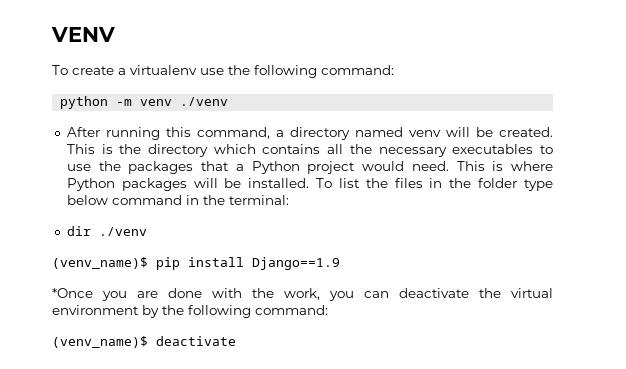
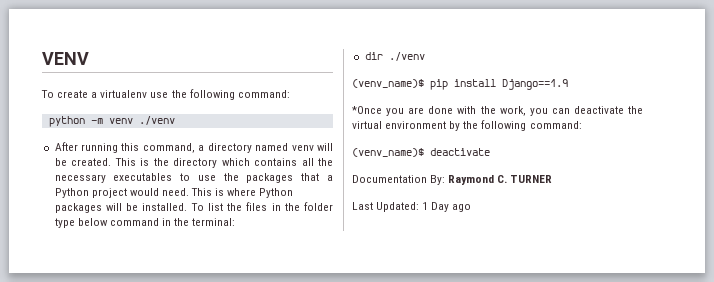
+ Documentation By: Raymond C. TURNER
+ Last Updated: 1 Day ago

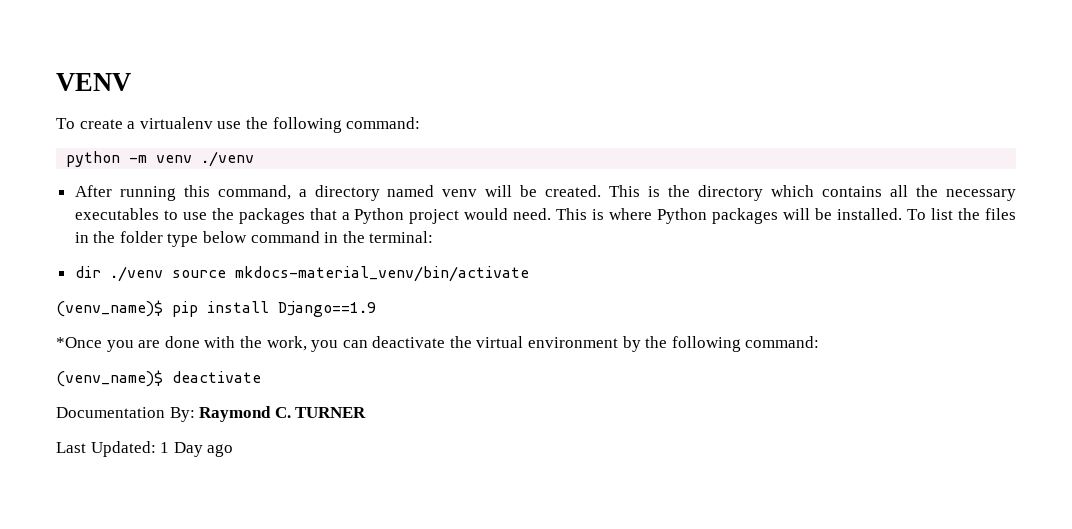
- dir ./venv
+ dir ./venv source mkdocs-material_venv/bin/activate

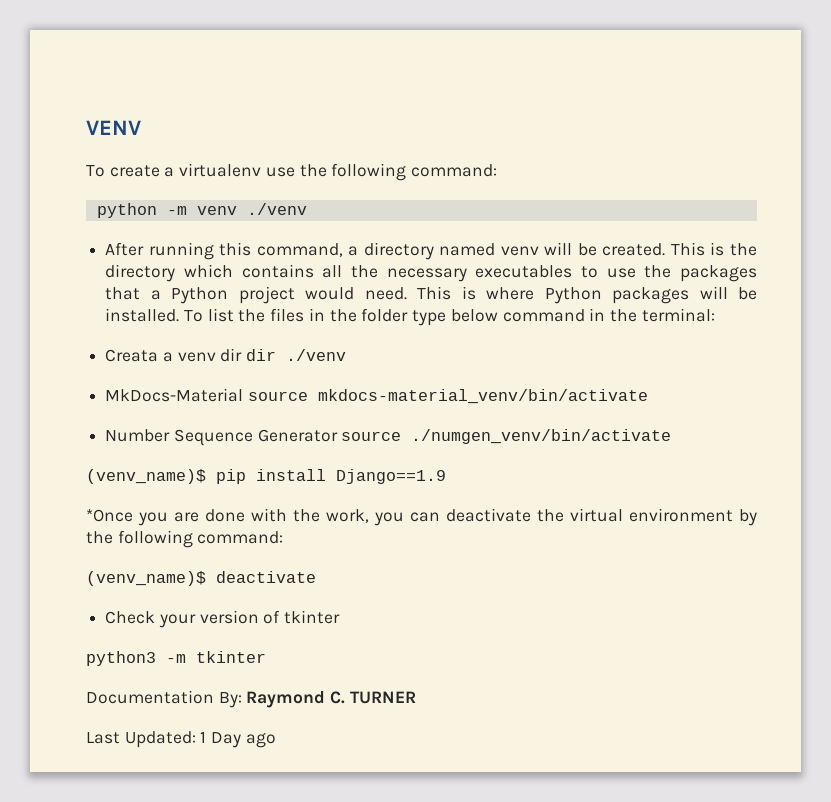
- dir ./venv source mkdocs-material_venv/bin/activate
+ Creata a venv dir dir ./venv
+ MkDocs-Material source mkdocs-material_venv/bin/activate
+ Number Sequence Generator source ./numgen_venv/bin/activate
+ Check your version of tkinter
+ python3 -m tkinter

